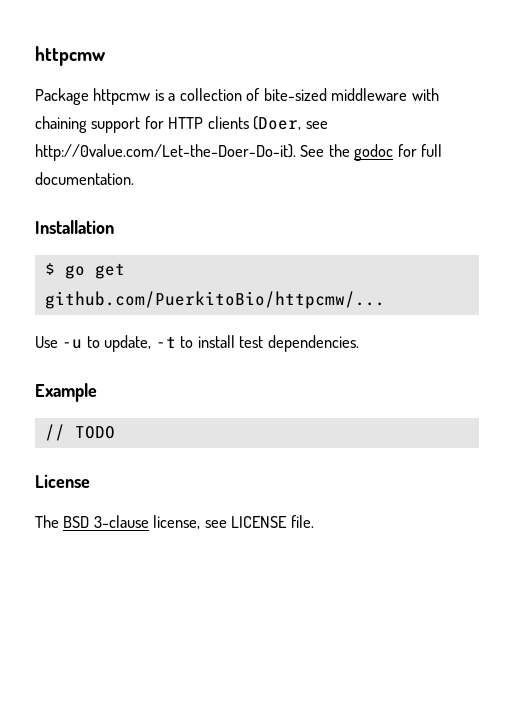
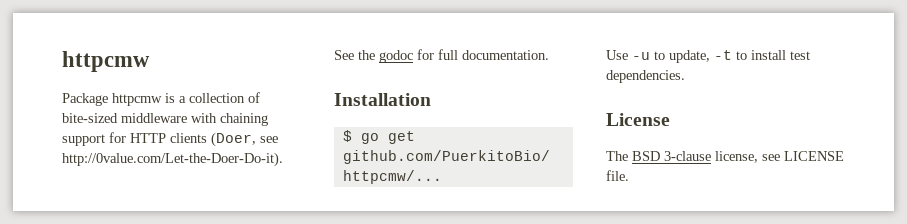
- Example
- // TODO

